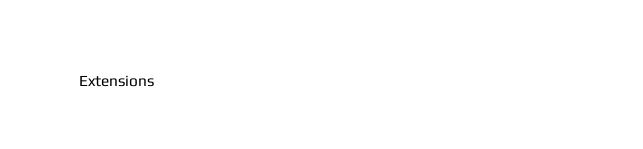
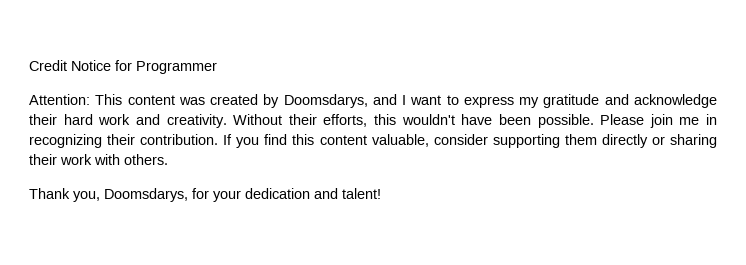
- Extensions
+ Credit Notice for Programmer
+ Attention: This content was created by Doomsdarys, and I want to express my gratitude and acknowledge their hard work and creativity. Without their efforts, this wouldn't have been possible. Please join me in recognizing their contribution. If you find this content valuable, consider supporting them directly or sharing their work with others.
+ Thank you, Doomsdarys, for your dedication and talent!

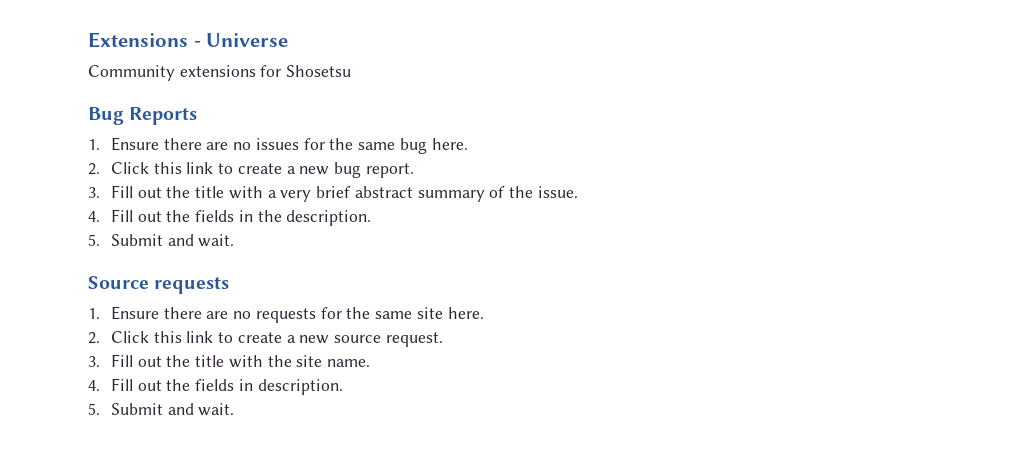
- Credit Notice for Programmer
- Attention: This content was created by Doomsdarys, and I want to express my gratitude and acknowledge their hard work and creativity. Without their efforts, this wouldn't have been possible. Please join me in recognizing their contribution. If you find this content valuable, consider supporting them directly or sharing their work with others.
- Thank you, Doomsdarys, for your dedication and talent!
+ Extensions - Universe
+ Community extensions for Shosetsu
+ Bug Reports
+ 1. Ensure there are no issues for the same bug here.
+ 2. Click this link to create a new bug report.
+ 3. Fill out the title with a very brief abstract summary of the issue.
+ 4. Fill out the fields in the description.
+ 5. Submit and wait.
+ Source requests
+ 1. Ensure there are no requests for the same site here.
+ 2. Click this link to create a new source request.
+ 3. Fill out the title with the site name.
+ 4. Fill out the fields in description.
+ 5. Submit and wait.

